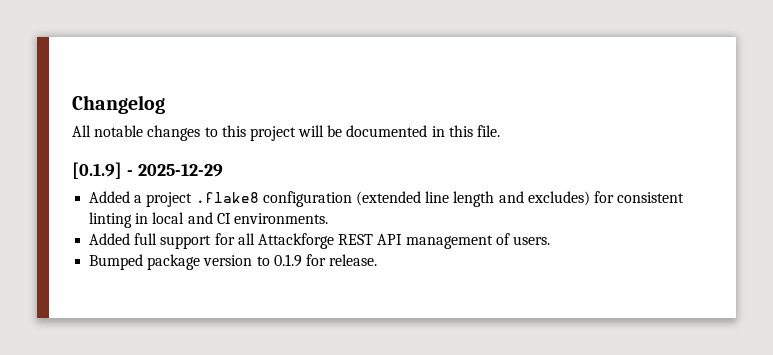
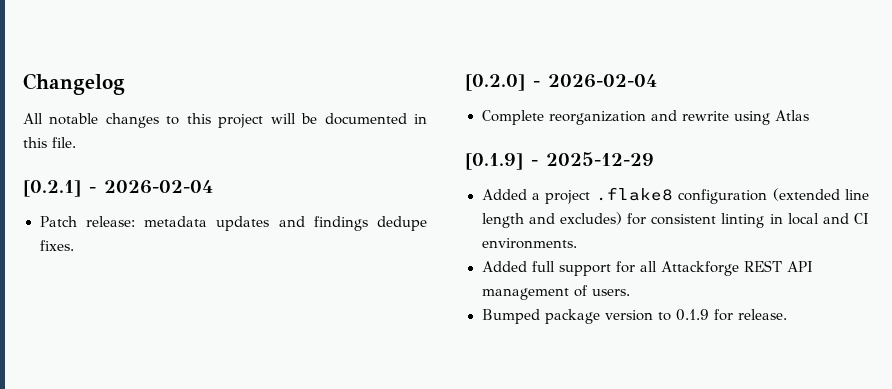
+ [0.2.1] - 2026-02-04
+ Patch release: metadata updates and findings dedupe fixes.
+ [0.2.0] - 2026-02-04
+ Complete reorganization and rewrite using Atlas

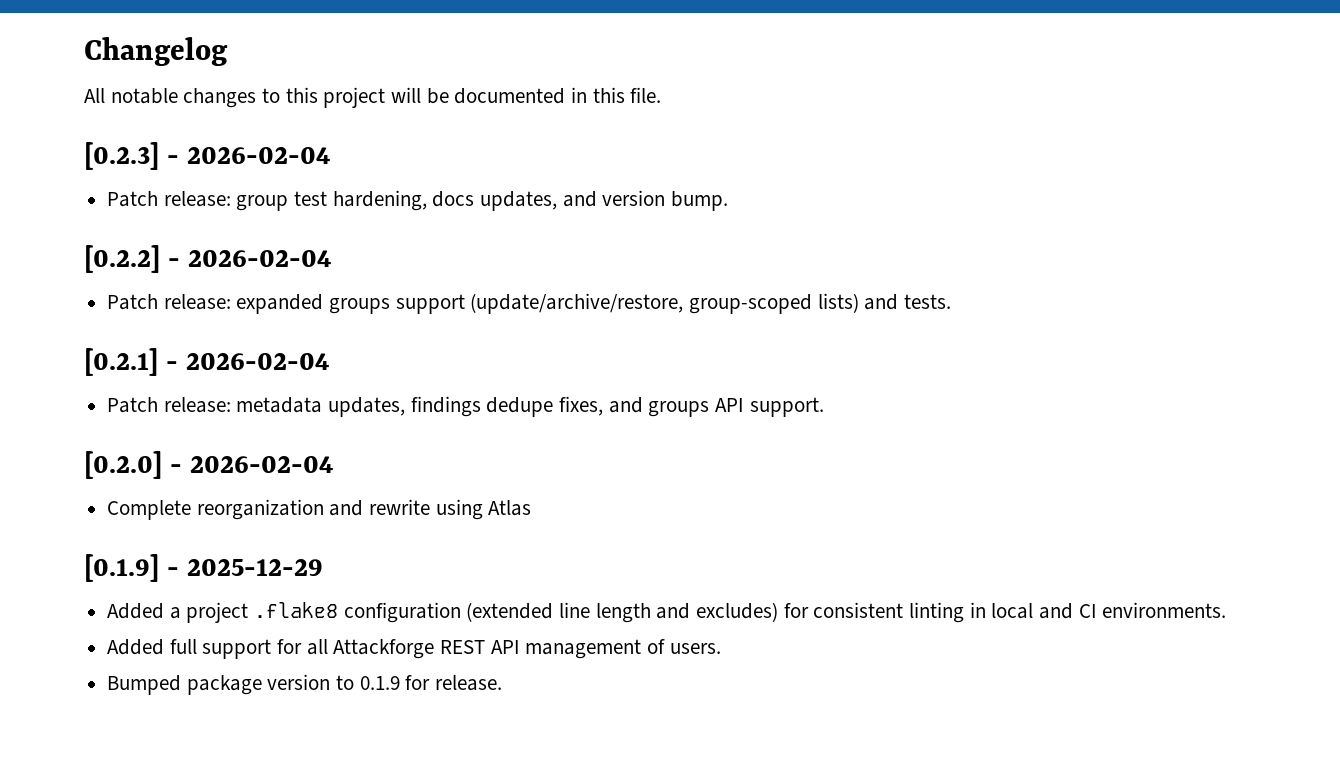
+ [0.2.3] - 2026-02-04
+ Patch release: group test hardening, docs updates, and version bump.
+ [0.2.2] - 2026-02-04
+ Patch release: expanded groups support (update/archive/restore, group-scoped lists) and tests.
- Patch release: metadata updates and findings dedupe fixes.
+ Patch release: metadata updates, findings dedupe fixes, and groups API support.

